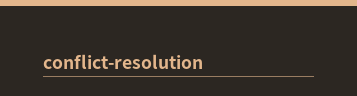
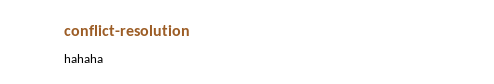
+ hahaha

